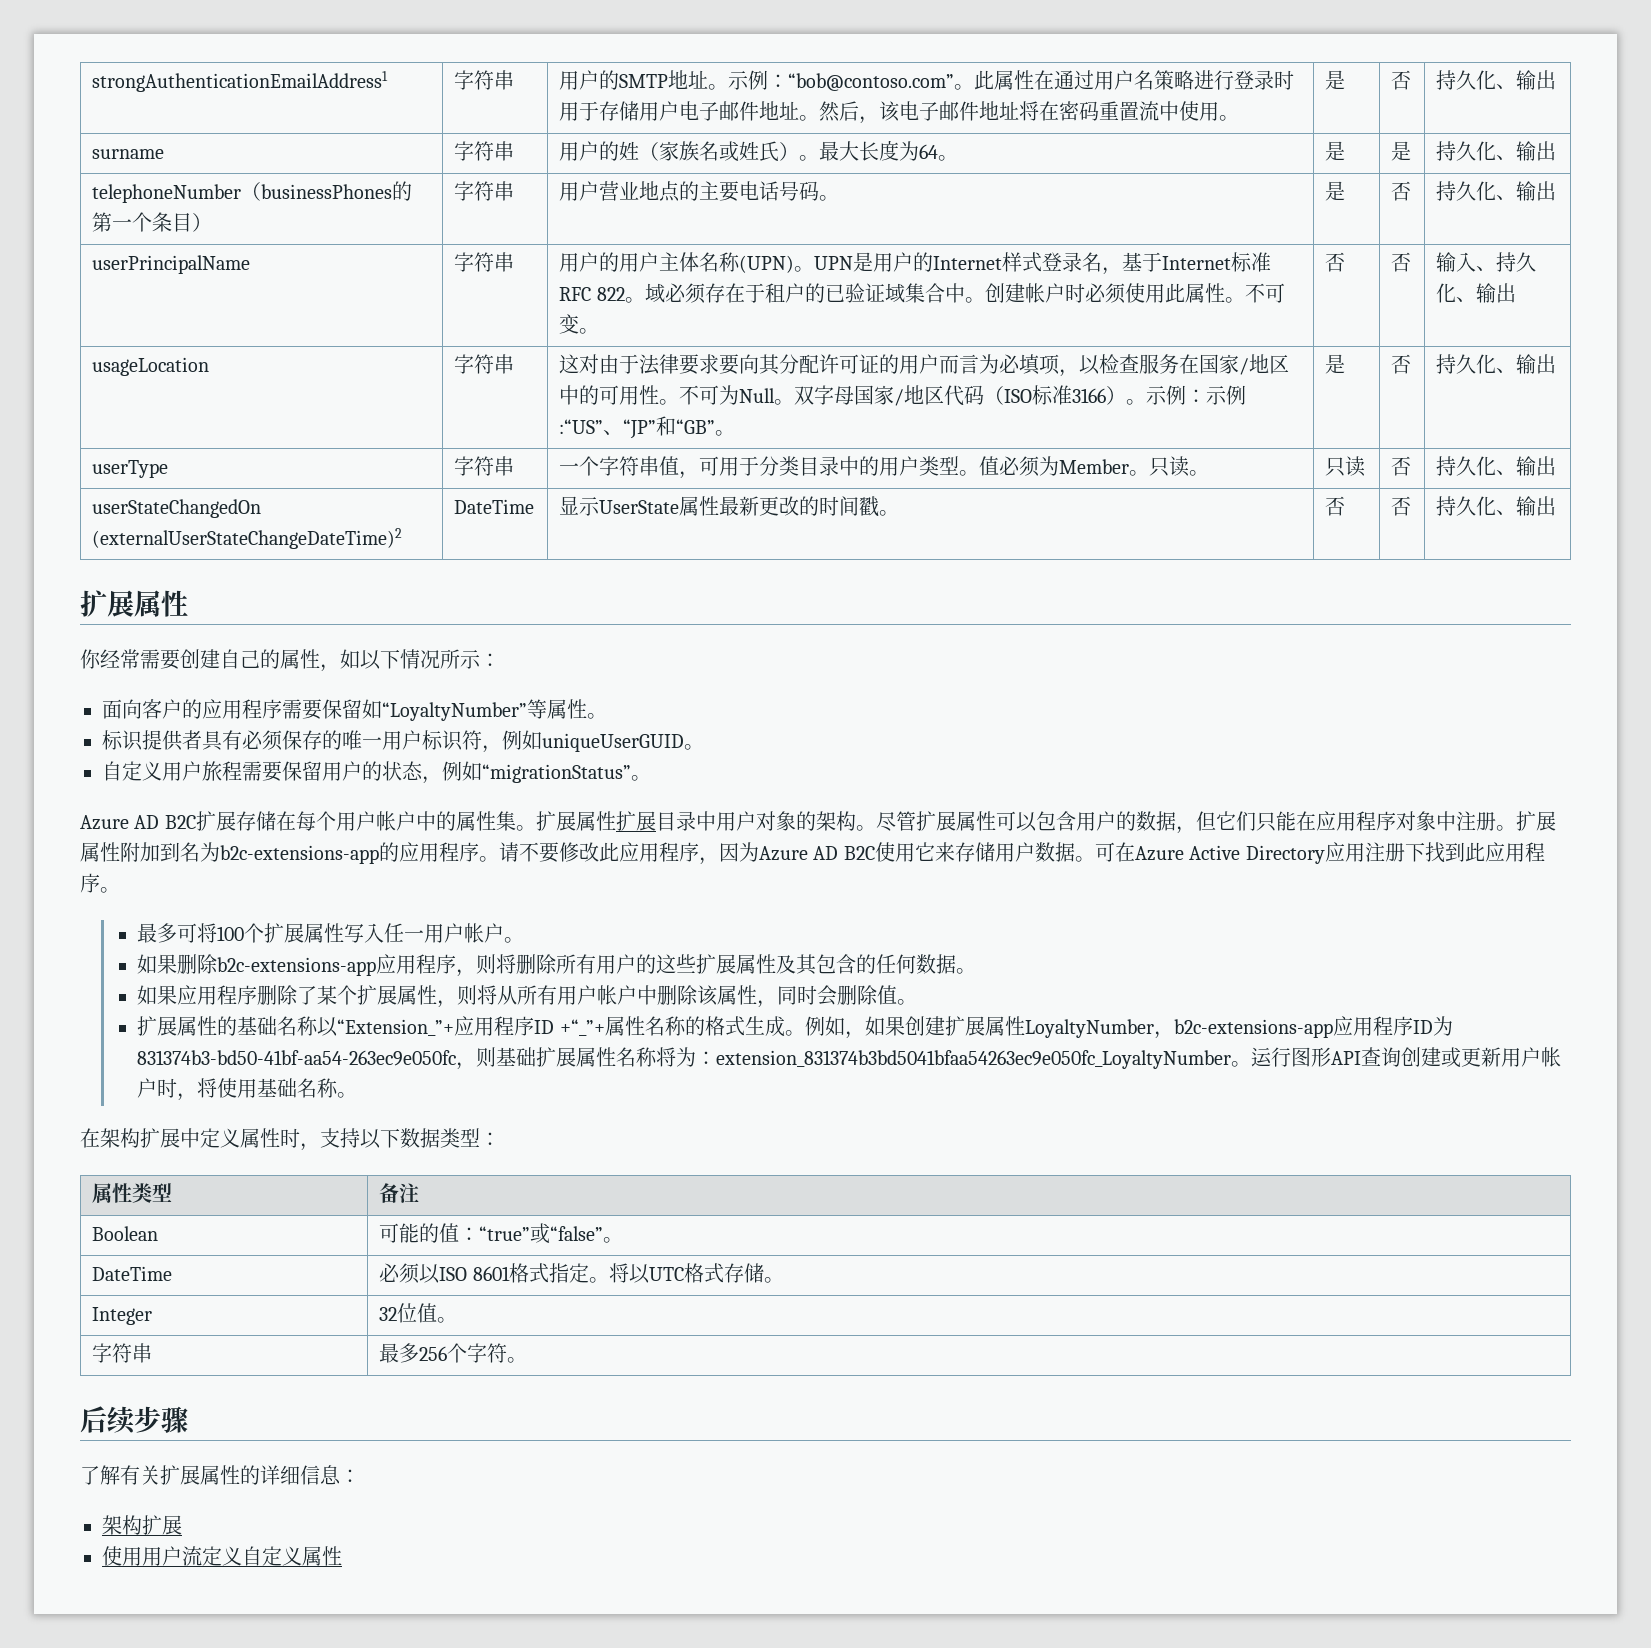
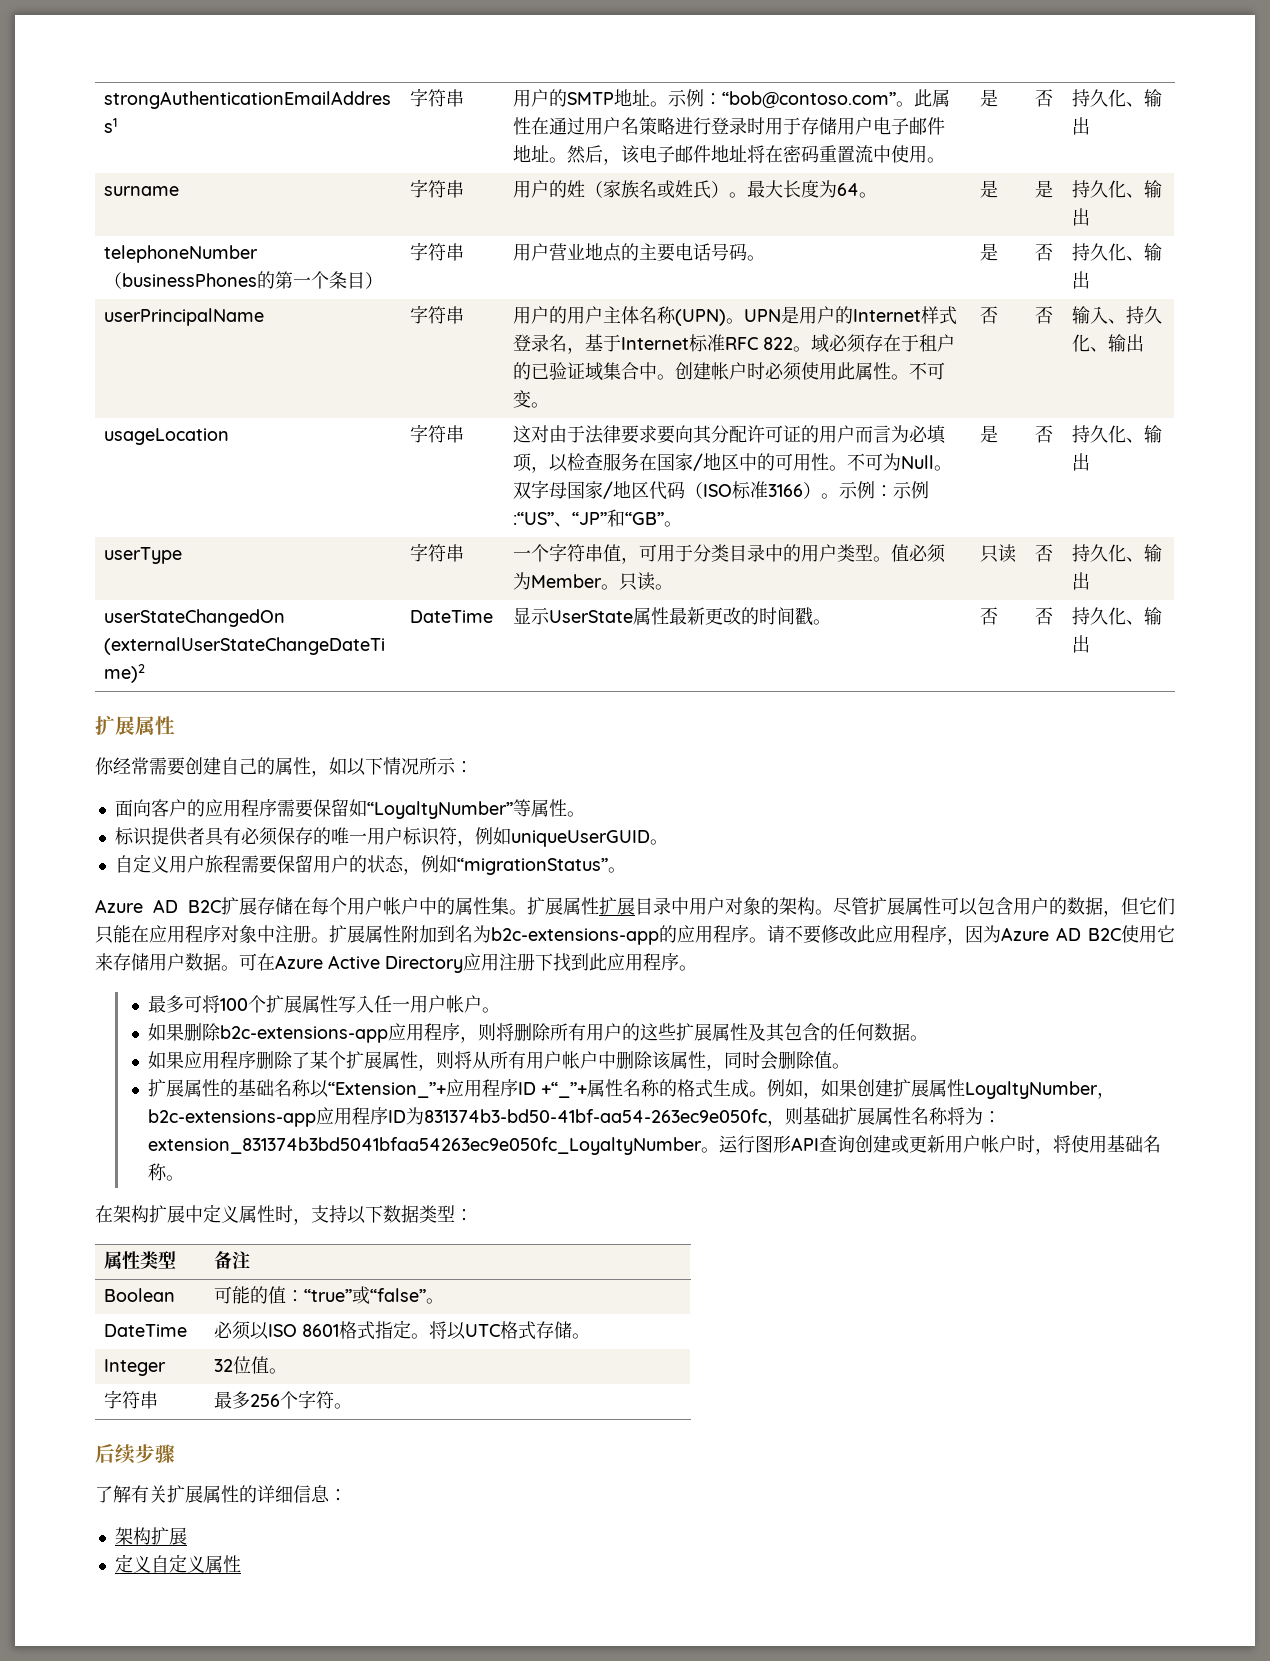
- 使用用户流定义自定义属性
+ 定义自定义属性

